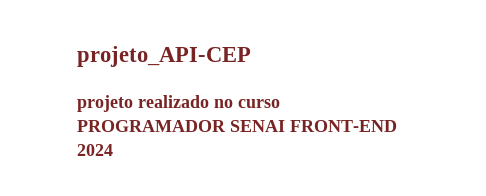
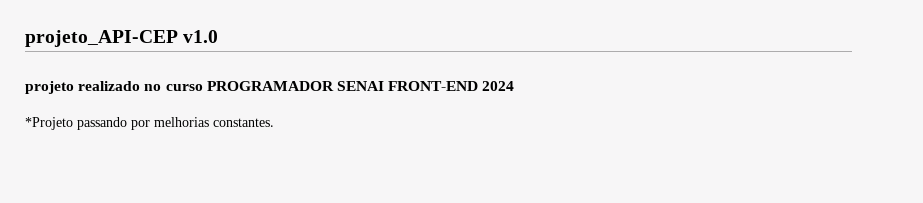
- projeto_API-CEP
+ projeto_API-CEP v1.0
+ *Projeto passando por melhorias constantes.

